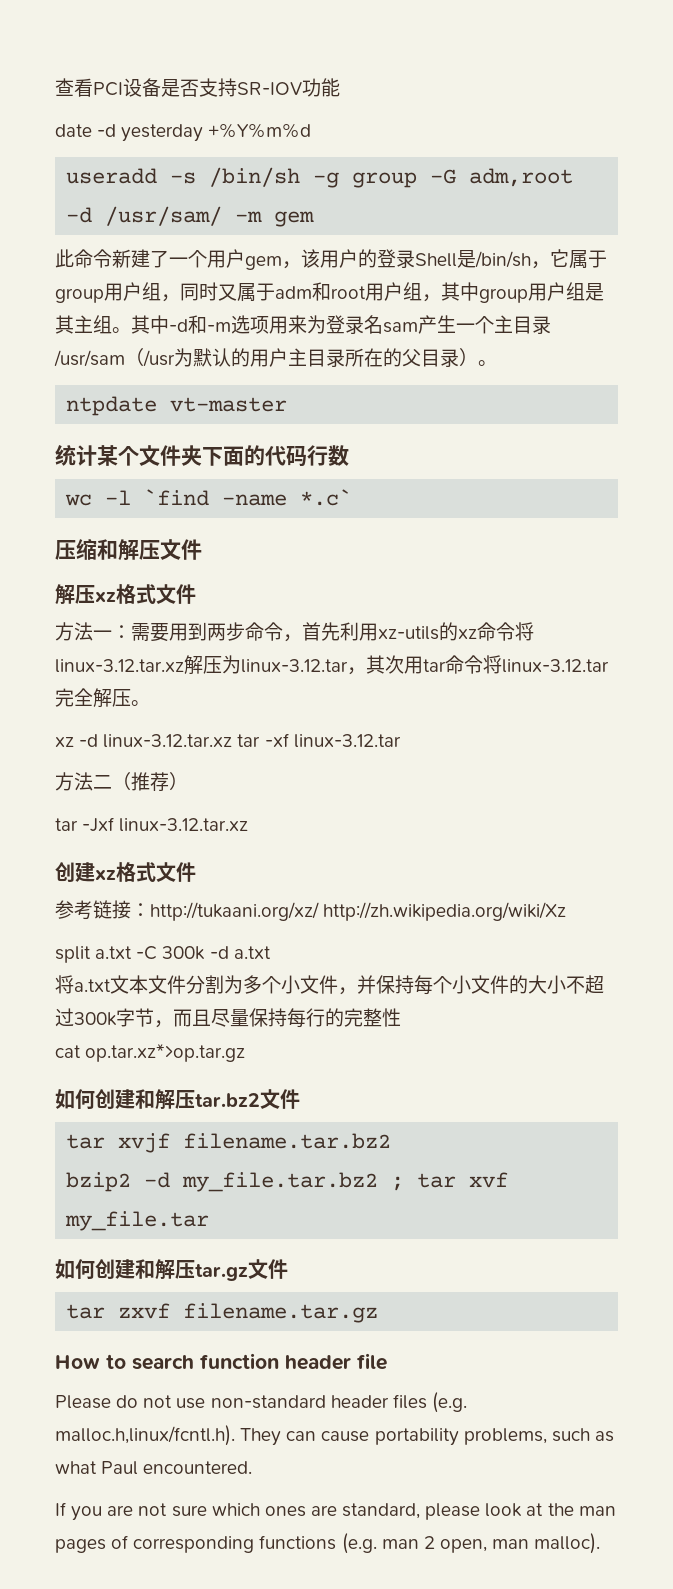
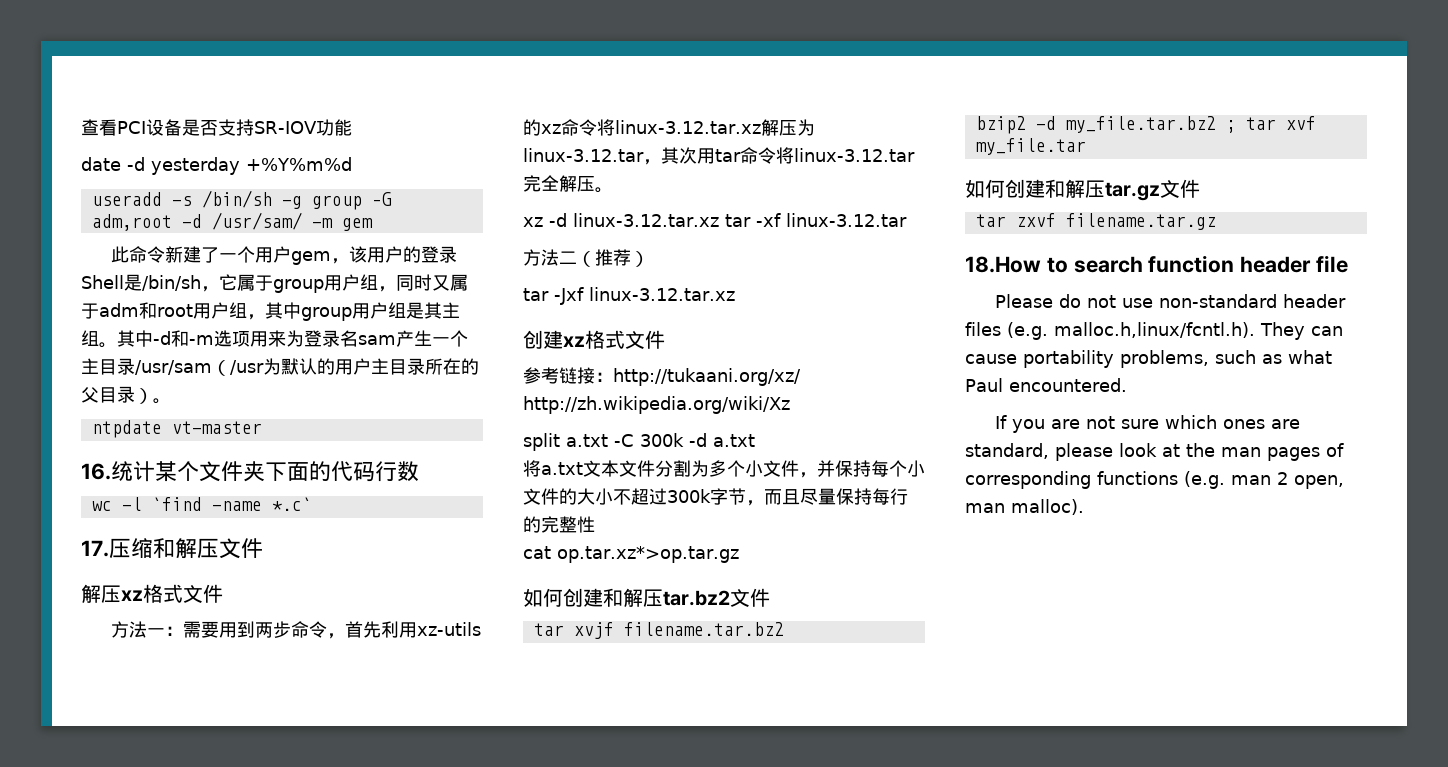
- 统计某个文件夹下面的代码行数
+ 16.统计某个文件夹下面的代码行数
- 压缩和解压文件
+ 17.压缩和解压文件
- How to search function header file
+ 18.How to search function header file

